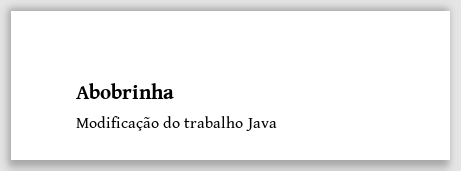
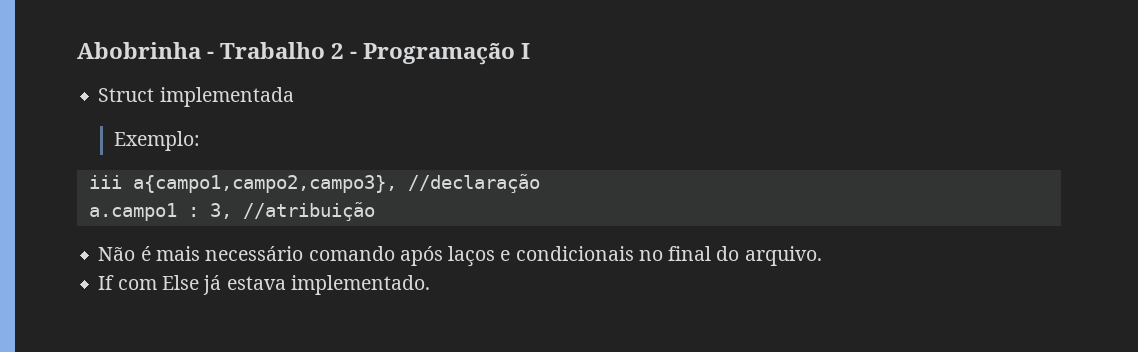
- Abobrinha
- Modificação do trabalho Java
+ Abobrinha - Trabalho 2 - Programação I
+ Struct implementada
+ Exemplo:
+ iii a{campo1,campo2,campo3}, //declaração
+ a.campo1 : 3, //atribuição
+ Não é mais necessário comando após laços e condicionais no final do arquivo.
+ If com Else já estava implementado.

